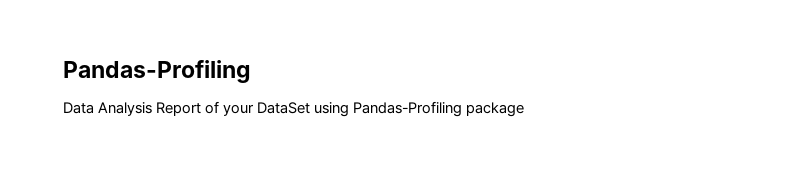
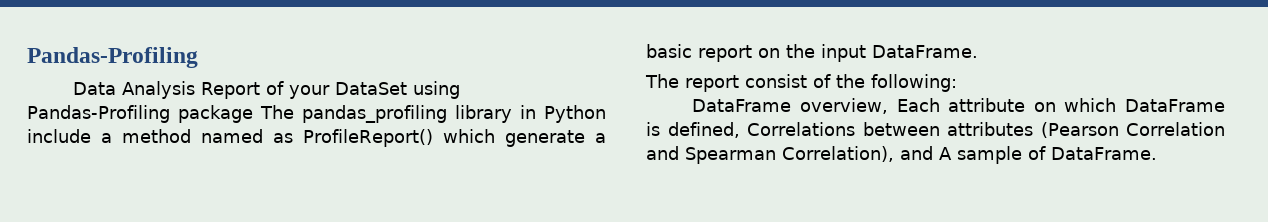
- Data Analysis Report of your DataSet using Pandas-Profiling package
+ Data Analysis Report of your DataSet using Pandas-Profiling package The pandas_profiling library in Python include a method named as ProfileReport() which generate a basic report on the input DataFrame.
+ The report consist of the following:
+ DataFrame overview, Each attribute on which DataFrame is defined, Correlations between attributes (Pearson Correlation and Spearman Correlation), and A sample of DataFrame.

